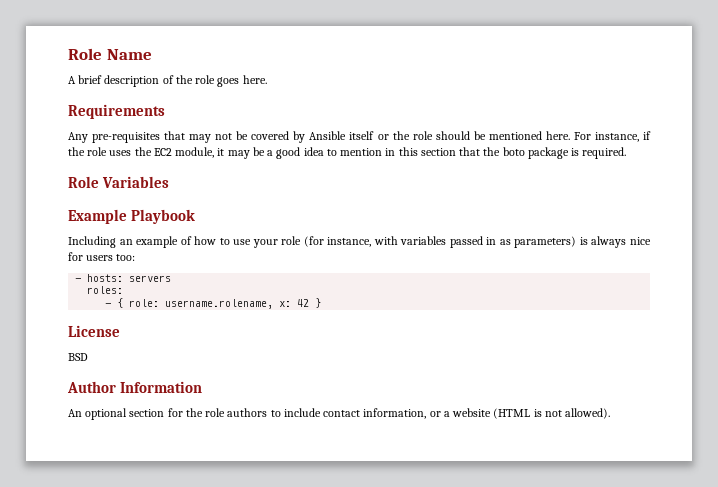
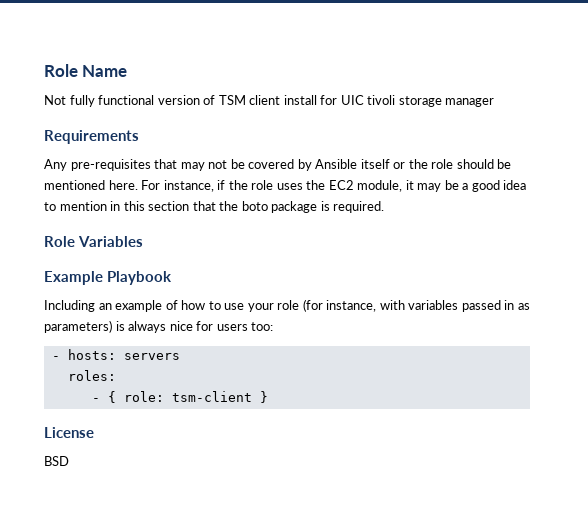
- A brief description of the role goes here.
+ Not fully functional version of TSM client install for UIC tivoli storage manager
- - { role: username.rolename, x: 42 }
+ - { role: tsm-client }
- Author Information
- An optional section for the role authors to include contact information, or a website (HTML is not allowed).

